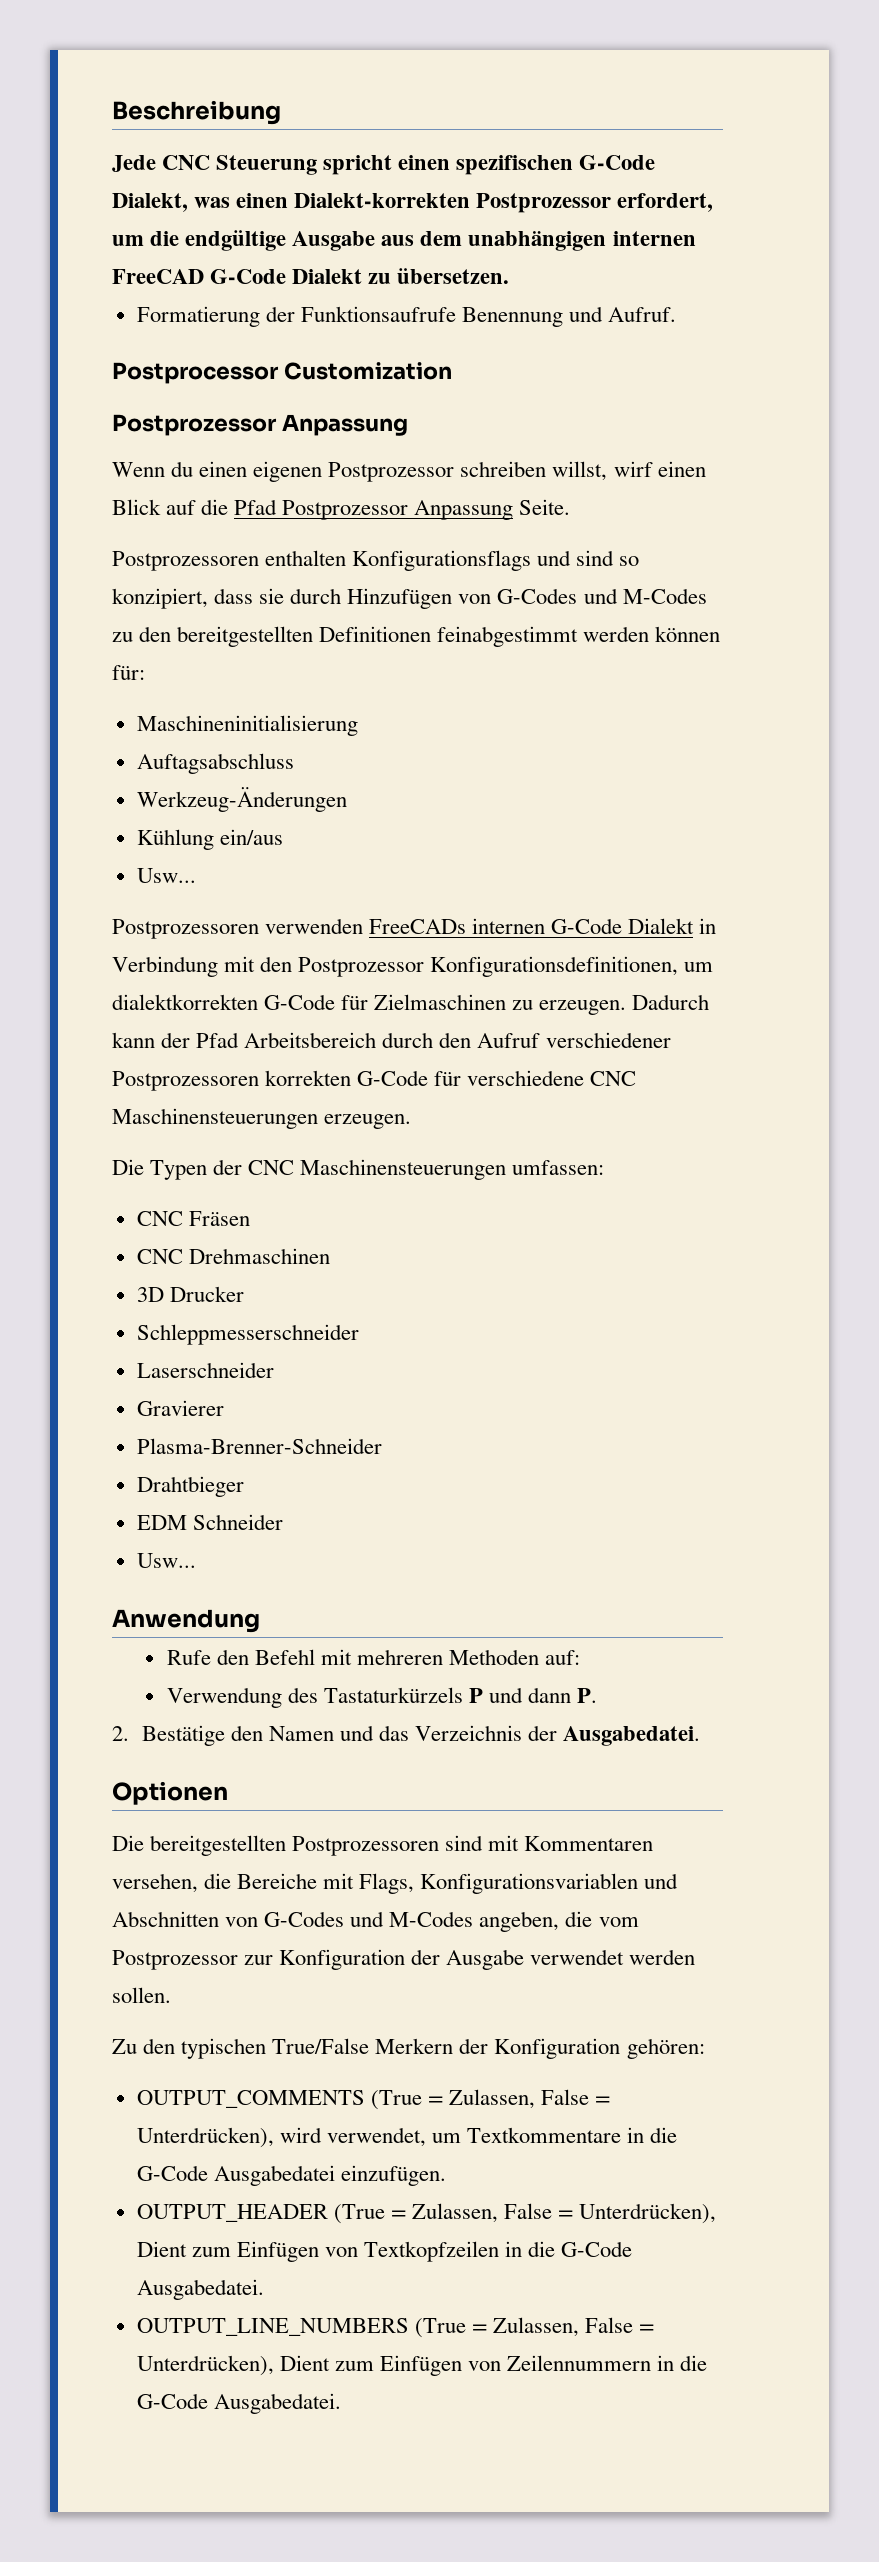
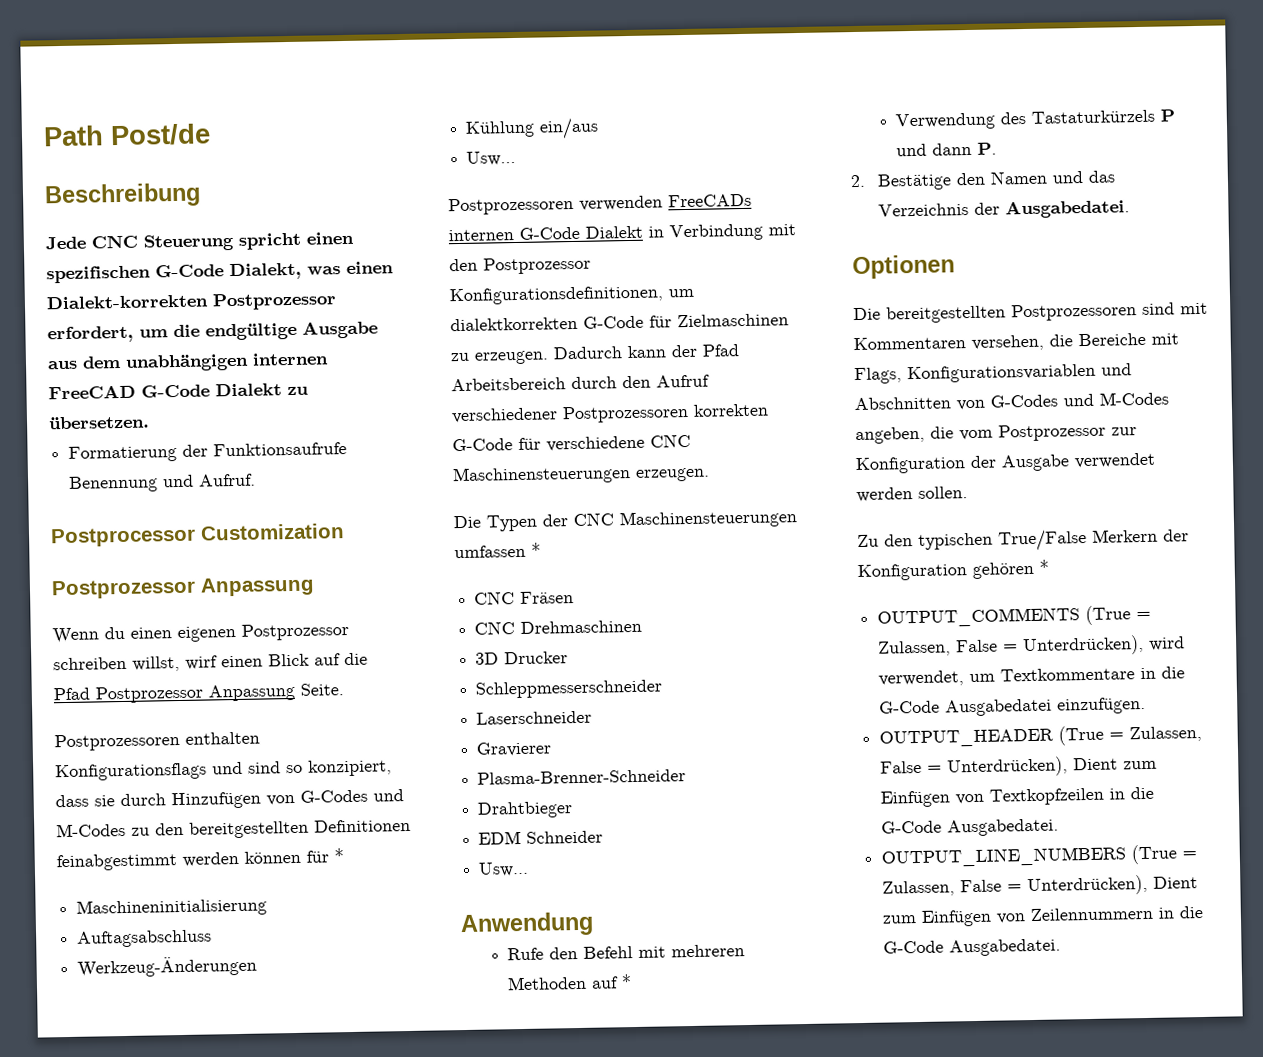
+ Path Post/de
- Postprozessoren enthalten Konfigurationsflags und sind so konzipiert, dass sie durch Hinzufügen von G-Codes und M-Codes zu den bereitgestellten Definitionen feinabgestimmt werden können für:
+ Postprozessoren enthalten Konfigurationsflags und sind so konzipiert, dass sie durch Hinzufügen von G-Codes und M-Codes zu den bereitgestellten Definitionen feinabgestimmt werden können für *
- Die Typen der CNC Maschinensteuerungen umfassen:
+ Die Typen der CNC Maschinensteuerungen umfassen *
- Rufe den Befehl mit mehreren Methoden auf:
+ Rufe den Befehl mit mehreren Methoden auf *
- Zu den typischen True/False Merkern der Konfiguration gehören:
+ Zu den typischen True/False Merkern der Konfiguration gehören *

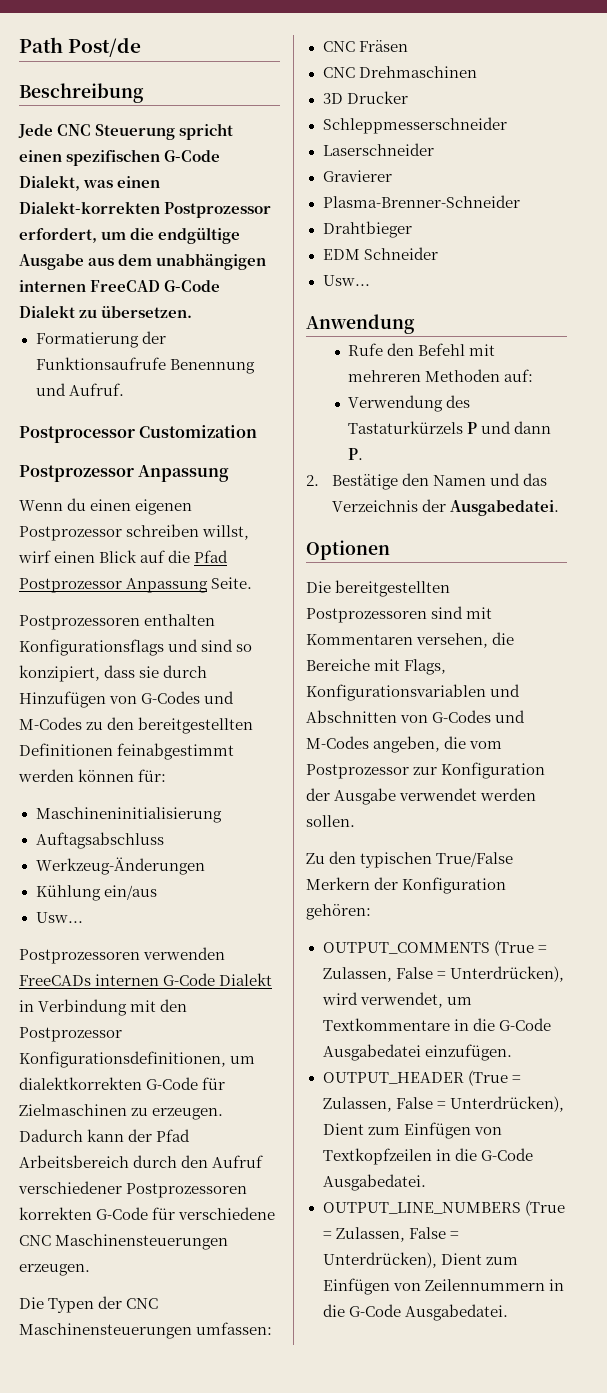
- Postprozessoren enthalten Konfigurationsflags und sind so konzipiert, dass sie durch Hinzufügen von G-Codes und M-Codes zu den bereitgestellten Definitionen feinabgestimmt werden können für *
+ Postprozessoren enthalten Konfigurationsflags und sind so konzipiert, dass sie durch Hinzufügen von G-Codes und M-Codes zu den bereitgestellten Definitionen feinabgestimmt werden können für:
- Die Typen der CNC Maschinensteuerungen umfassen *
+ Die Typen der CNC Maschinensteuerungen umfassen:
- Rufe den Befehl mit mehreren Methoden auf *
+ Rufe den Befehl mit mehreren Methoden auf:
- Zu den typischen True/False Merkern der Konfiguration gehören *
+ Zu den typischen True/False Merkern der Konfiguration gehören:

